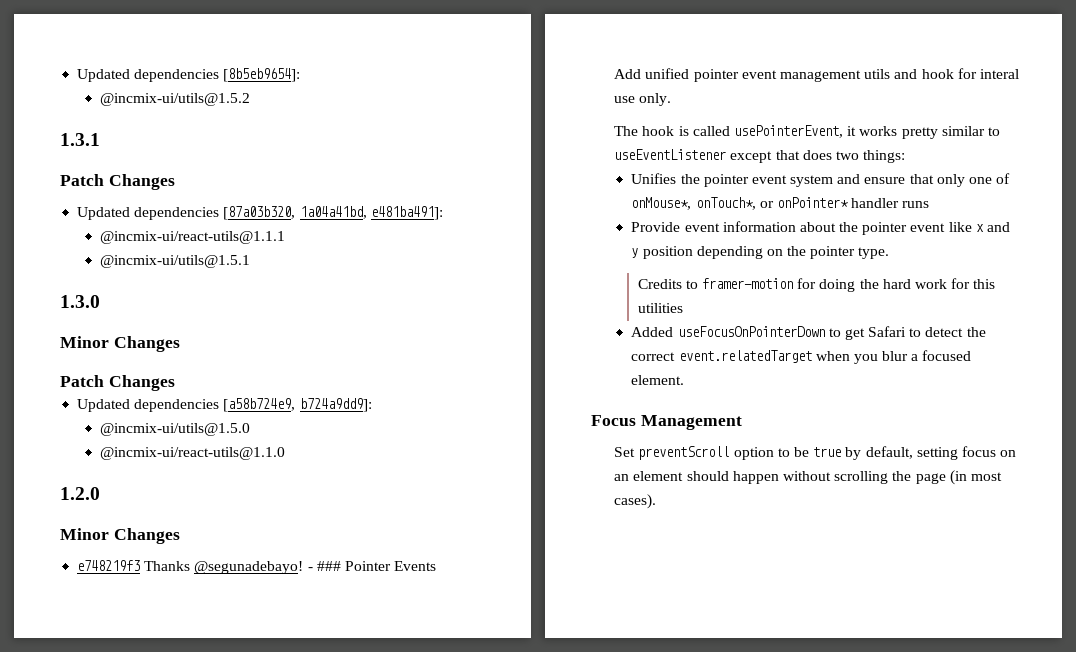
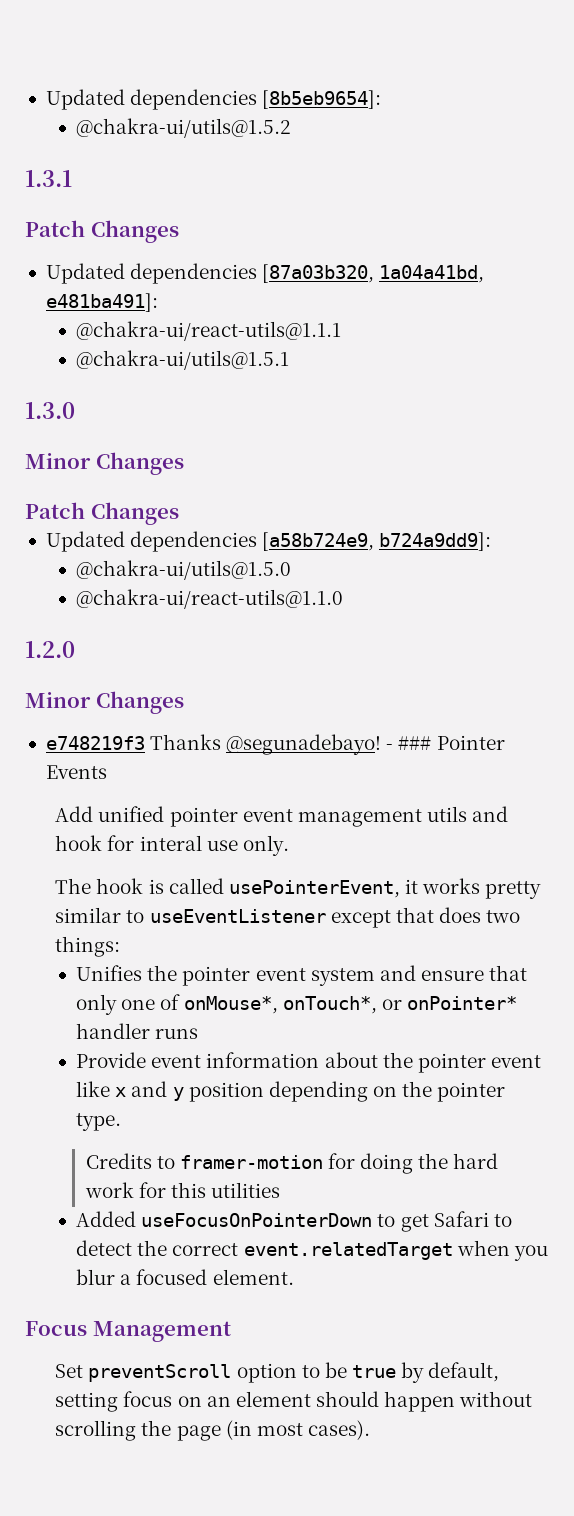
- @incmix-ui/utils@1.5.2
+ @chakra-ui/utils@1.5.2
- @incmix-ui/react-utils@1.1.1
- @incmix-ui/utils@1.5.1
+ @chakra-ui/react-utils@1.1.1
+ @chakra-ui/utils@1.5.1
- @incmix-ui/utils@1.5.0
- @incmix-ui/react-utils@1.1.0
+ @chakra-ui/utils@1.5.0
+ @chakra-ui/react-utils@1.1.0

